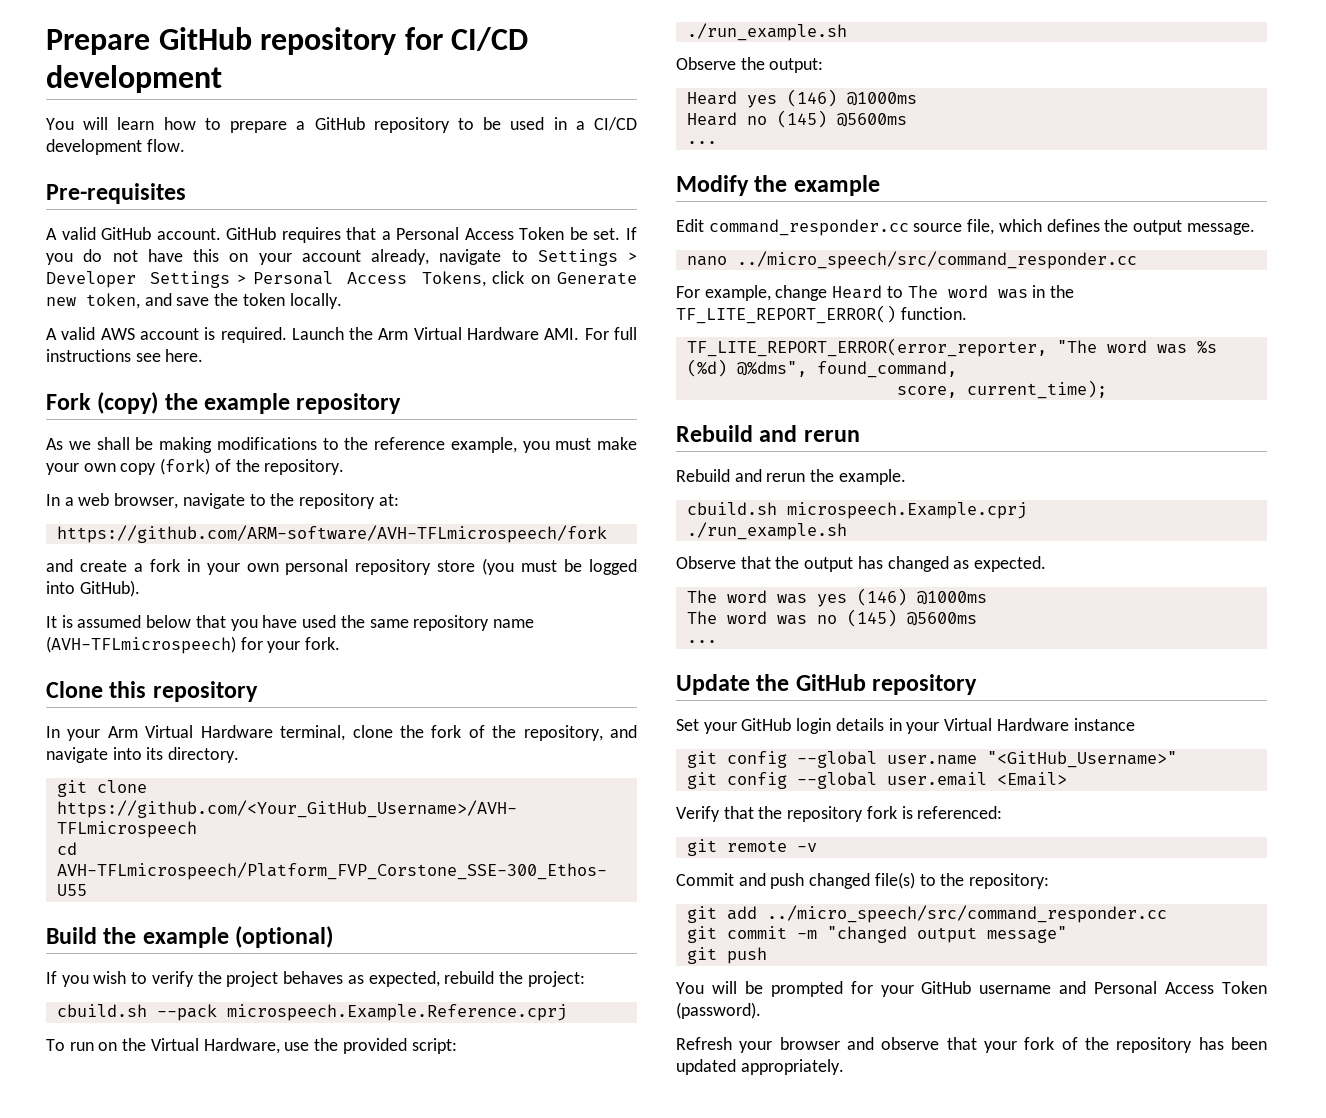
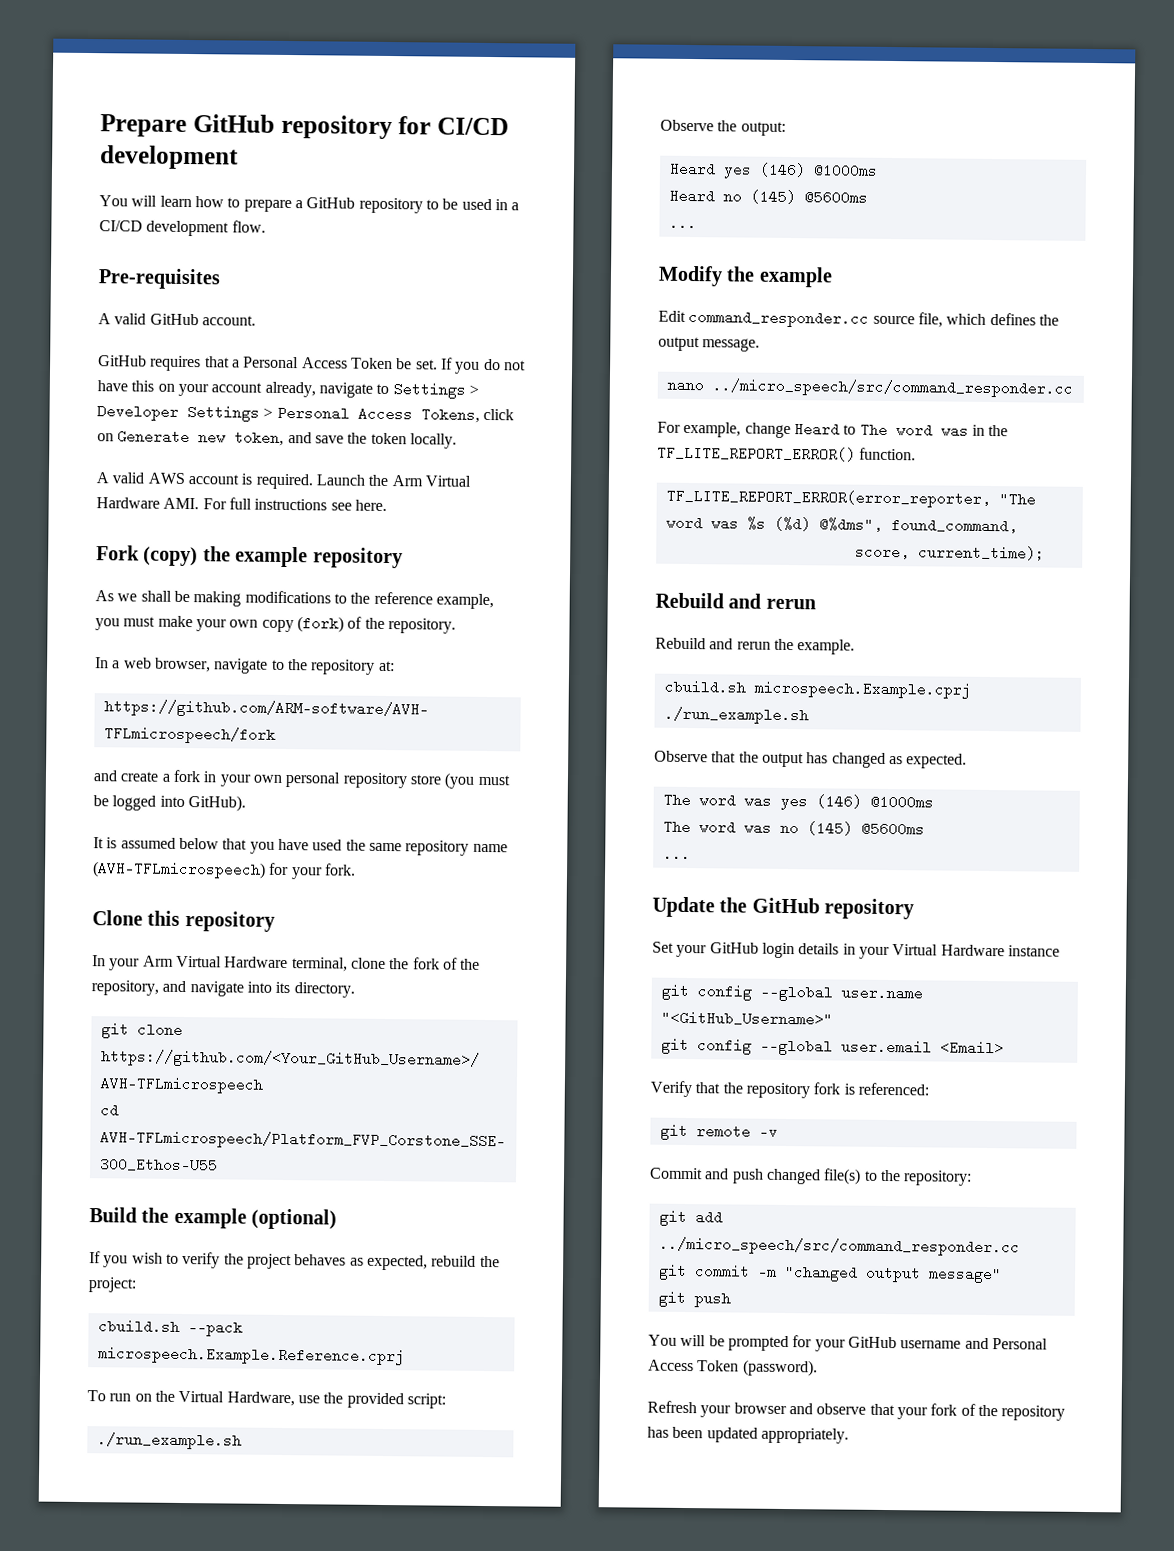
- A valid GitHub account. GitHub requires that a Personal Access Token be set.
+ A valid GitHub account.
+ GitHub requires that a Personal Access Token be set.

